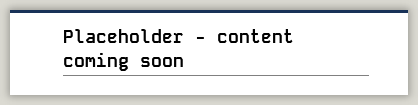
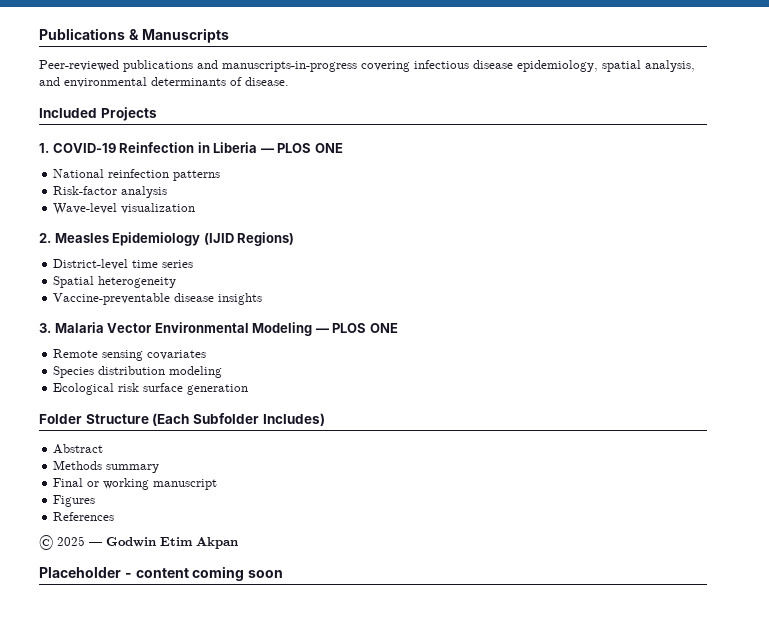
+ Publications & Manuscripts
+ Peer-reviewed publications and manuscripts-in-progress covering infectious disease epidemiology, spatial analysis, and environmental determinants of disease.
+ Included Projects
+ 1. COVID-19 Reinfection in Liberia — PLOS ONE
+ National reinfection patterns
+ Risk-factor analysis
+ Wave-level visualization
+ 2. Measles Epidemiology (IJID Regions)
+ District-level time series
+ Spatial heterogeneity
+ Vaccine-preventable disease insights
+ 3. Malaria Vector Environmental Modeling — PLOS ONE
+ Remote sensing covariates
+ Species distribution modeling
+ Ecological risk surface generation
+ Folder Structure (Each Subfolder Includes)
+ Abstract
+ Methods summary
+ Final or working manuscript
+ Figures
+ References
+ © 2025 — Godwin Etim Akpan

